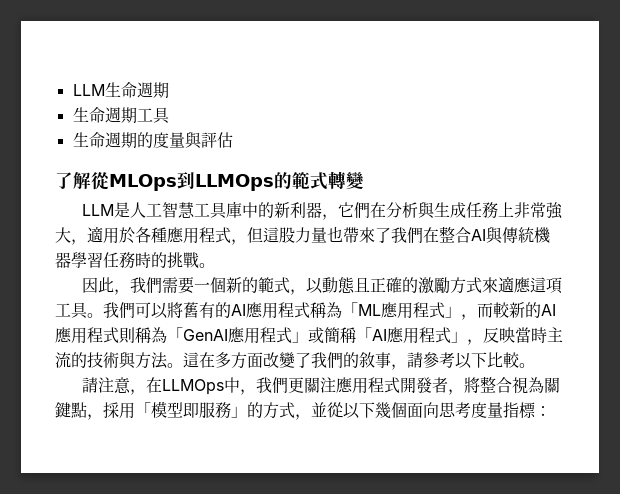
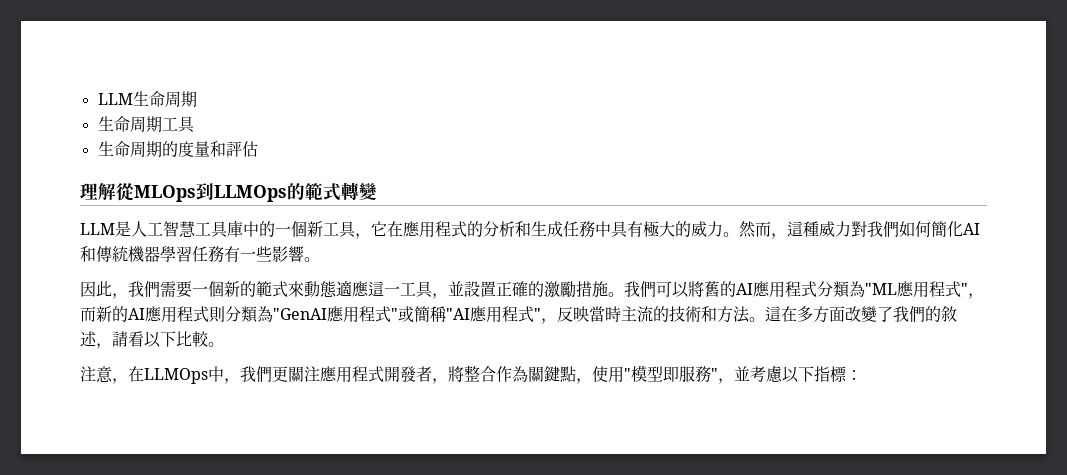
- LLM生命週期
+ LLM生命周期
- 生命週期工具
+ 生命周期工具
- 生命週期的度量與評估
+ 生命周期的度量和評估
- 了解從MLOps到LLMOps的範式轉變
+ 理解從MLOps到LLMOps的範式轉變
- LLM是人工智慧工具庫中的新利器，它們在分析與生成任務上非常強大，適用於各種應用程式，但這股力量也帶來了我們在整合AI與傳統機器學習任務時的挑戰。
+ LLM是人工智慧工具庫中的一個新工具，它在應用程式的分析和生成任務中具有極大的威力。然而，這種威力對我們如何簡化AI和傳統機器學習任務有一些影響。
- 因此，我們需要一個新的範式，以動態且正確的激勵方式來適應這項工具。
+ 因此，我們需要一個新的範式來動態適應這一工具，並設置正確的激勵措施。
- 我們可以將舊有的AI應用程式稱為「ML應用程式」，而較新的AI應用程式則稱為「GenAI應用程式」或簡稱「AI應用程式」，反映當時主流的技術與方法。
+ 我們可以將舊的AI應用程式分類為"ML應用程式"，而新的AI應用程式則分類為"GenAI應用程式"或簡稱"AI應用程式"，反映當時主流的技術和方法。
- 這在多方面改變了我們的敘事，請參考以下比較。
+ 這在多方面改變了我們的敘述，請看以下比較。
- 請注意，在LLMOps中，我們更關注應用程式開發者，將整合視為關鍵點，採用「模型即服務」的方式，並從以下幾個面向思考度量指標：
+ 注意，在LLMOps中，我們更關注應用程式開發者，將整合作為關鍵點，使用"模型即服務"，並考慮以下指標：

